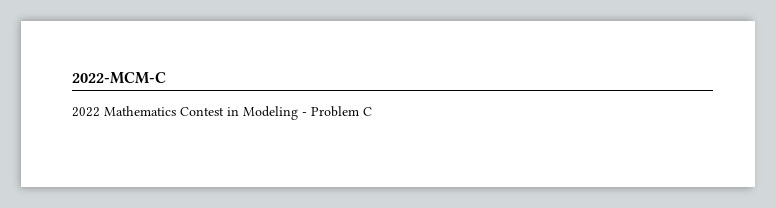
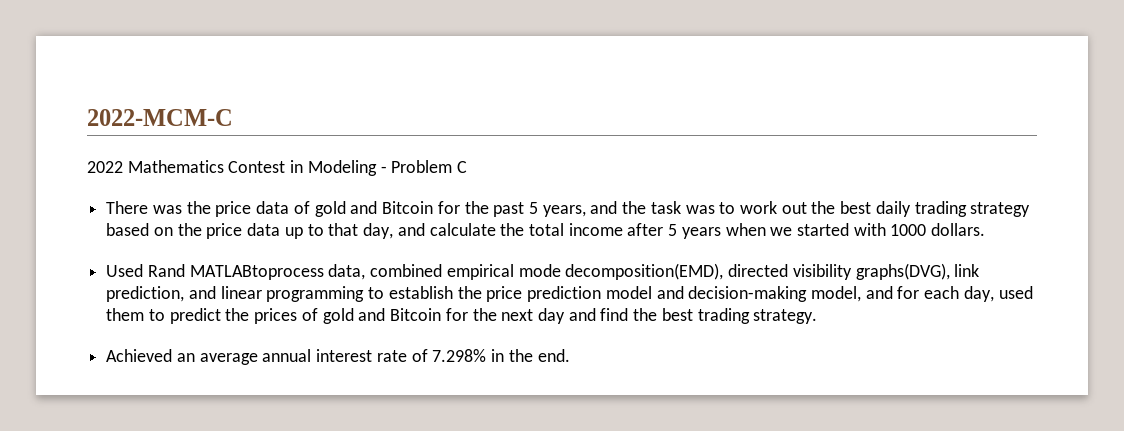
+ There was the price data of gold and Bitcoin for the past 5 years, and the task was to work out the best daily trading strategy based on the price data up to that day, and calculate the total income after 5 years when we started with 1000 dollars.
+ Used Rand MATLABtoprocess data, combined empirical mode decomposition(EMD), directed visibility graphs(DVG), link prediction, and linear programming to establish the price prediction model and decision-making model, and for each day, used them to predict the prices of gold and Bitcoin for the next day and find the best trading strategy.
+ Achieved an average annual interest rate of 7.298% in the end.

